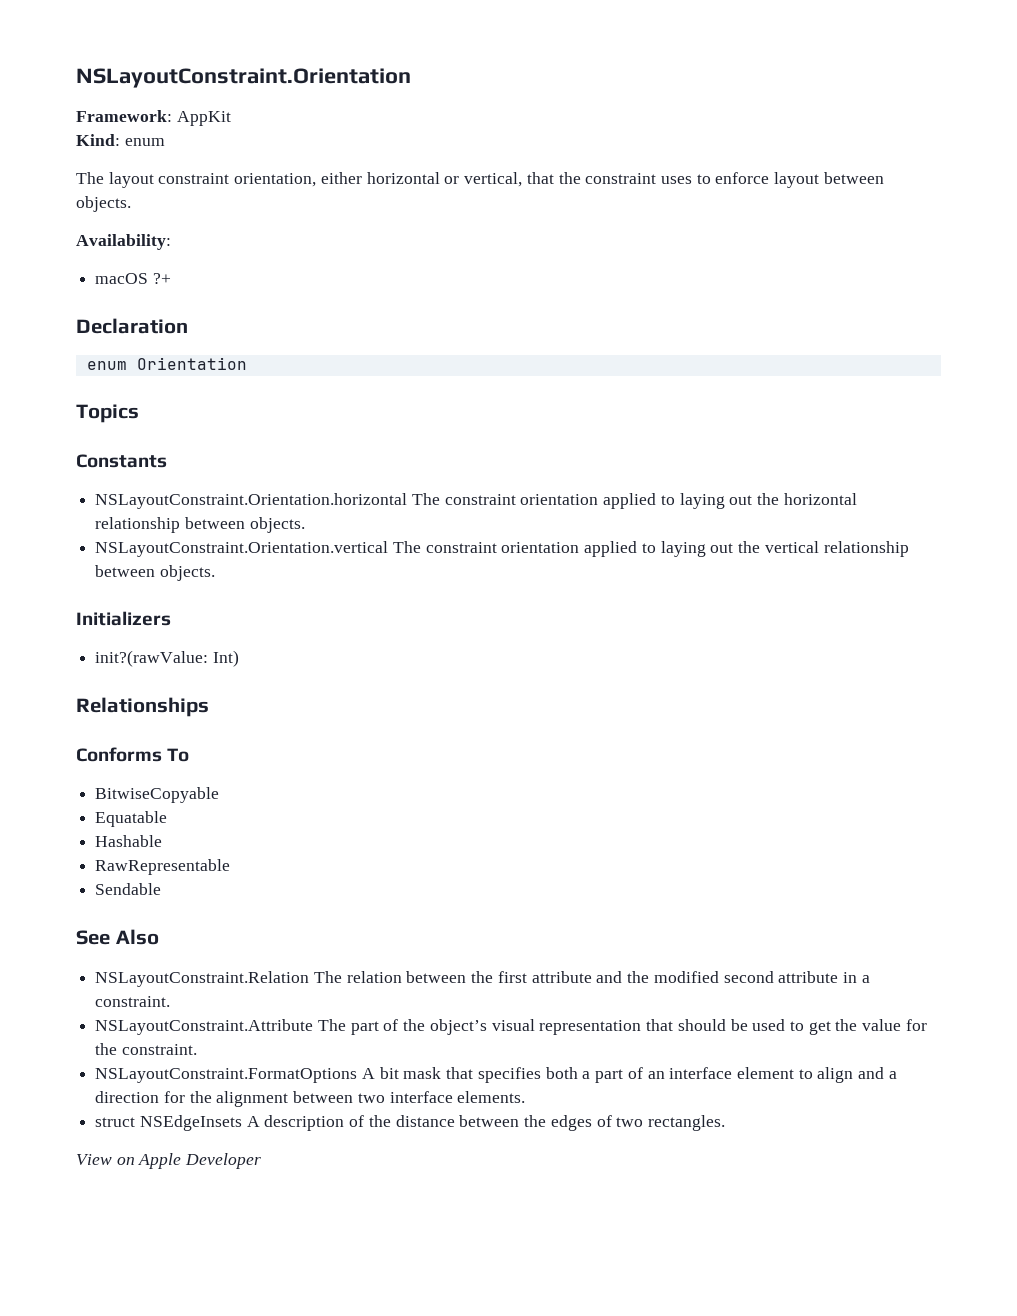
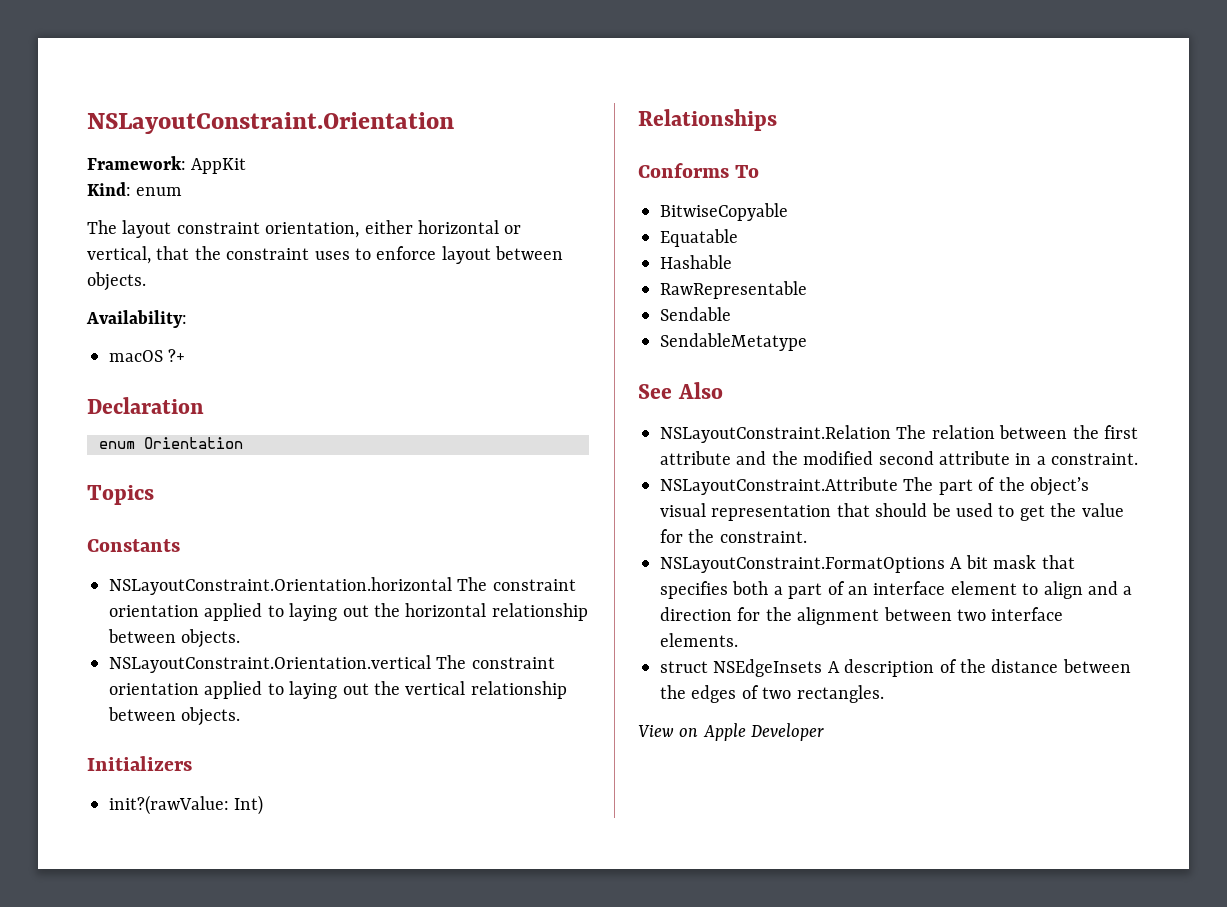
+ SendableMetatype

